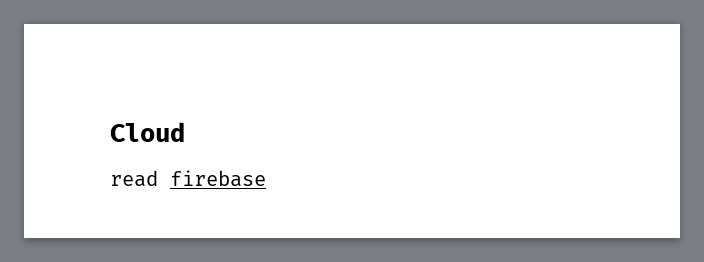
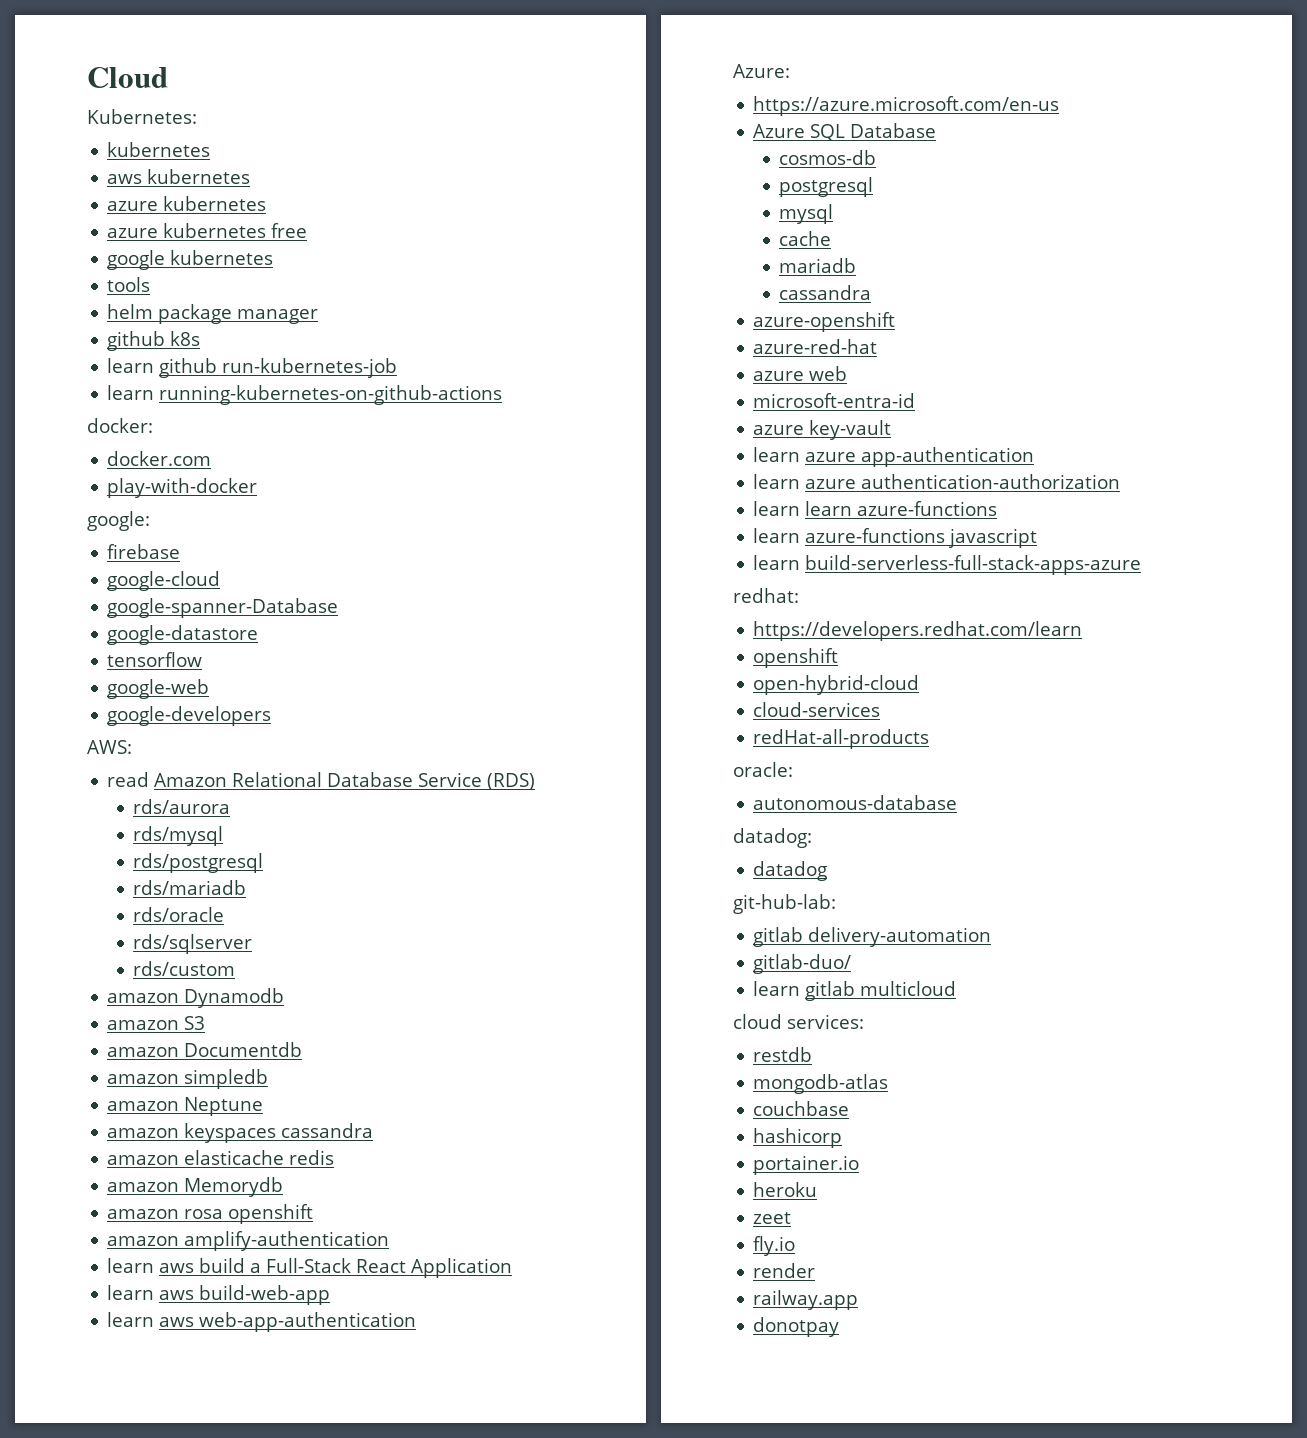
- read firebase
+ Kubernetes:
+ kubernetes
+ aws kubernetes
+ azure kubernetes
+ azure kubernetes free
+ google kubernetes
+ tools
+ helm package manager
+ github k8s
+ learn github run-kubernetes-job
+ learn running-kubernetes-on-github-actions
+ docker:
+ docker.com
+ play-with-docker
+ google:
+ firebase
+ google-cloud
+ google-spanner-Database
+ google-datastore
+ tensorflow
+ google-web
+ google-developers
+ AWS:
+ read Amazon Relational Database Service (RDS)
+ rds/aurora
+ rds/mysql
+ rds/postgresql
+ rds/mariadb
+ rds/oracle
+ rds/sqlserver
+ rds/custom
+ amazon Dynamodb
+ amazon S3
+ amazon Documentdb
+ amazon simpledb
+ amazon Neptune
+ amazon keyspaces cassandra
+ amazon elasticache redis
+ amazon Memorydb
+ amazon rosa openshift
+ amazon amplify-authentication
+ learn aws build a Full-Stack React Application
+ learn aws build-web-app
+ learn aws web-app-authentication
+ Azure:
+ https://azure.microsoft.com/en-us
+ Azure SQL Database
+ cosmos-db
+ postgresql
+ mysql
+ cache
+ mariadb
+ cassandra
+ azure-openshift
+ azure-red-hat
+ azure web
+ microsoft-entra-id
+ azure key-vault
+ learn azure app-authentication
+ learn azure authentication-authorization
+ learn learn azure-functions
+ learn azure-functions javascript
+ learn build-serverless-full-stack-apps-azure
+ redhat:
+ https://developers.redhat.com/learn
+ openshift
+ open-hybrid-cloud
+ cloud-services
+ redHat-all-products
+ oracle:
+ autonomous-database
+ datadog:
+ datadog
+ git-hub-lab:
+ gitlab delivery-automation
+ gitlab-duo/
+ learn gitlab multicloud
+ cloud services:
+ restdb
+ mongodb-atlas
+ couchbase
+ hashicorp
+ portainer.io
+ heroku
+ zeet
+ fly.io
+ render
+ railway.app
+ donotpay

